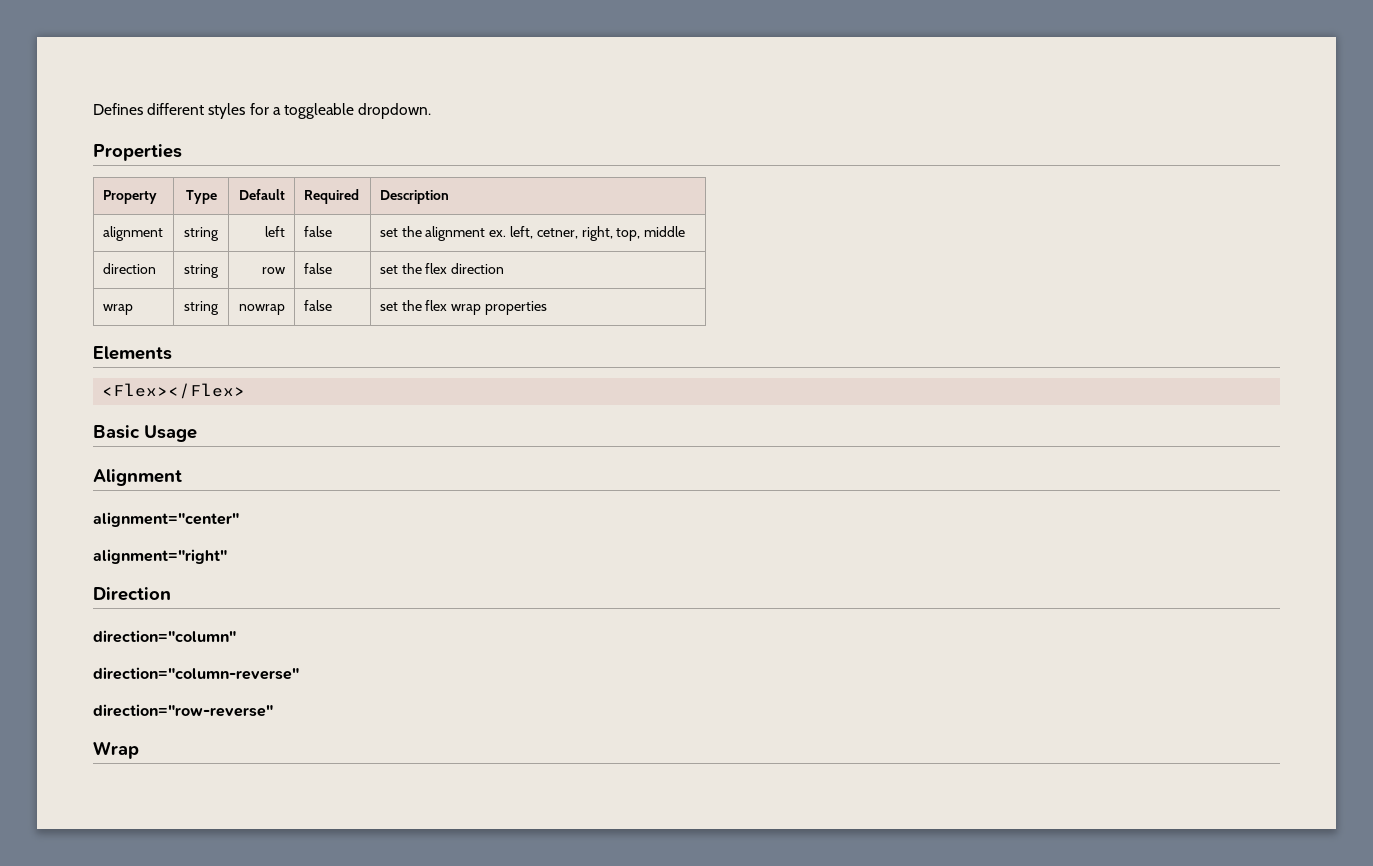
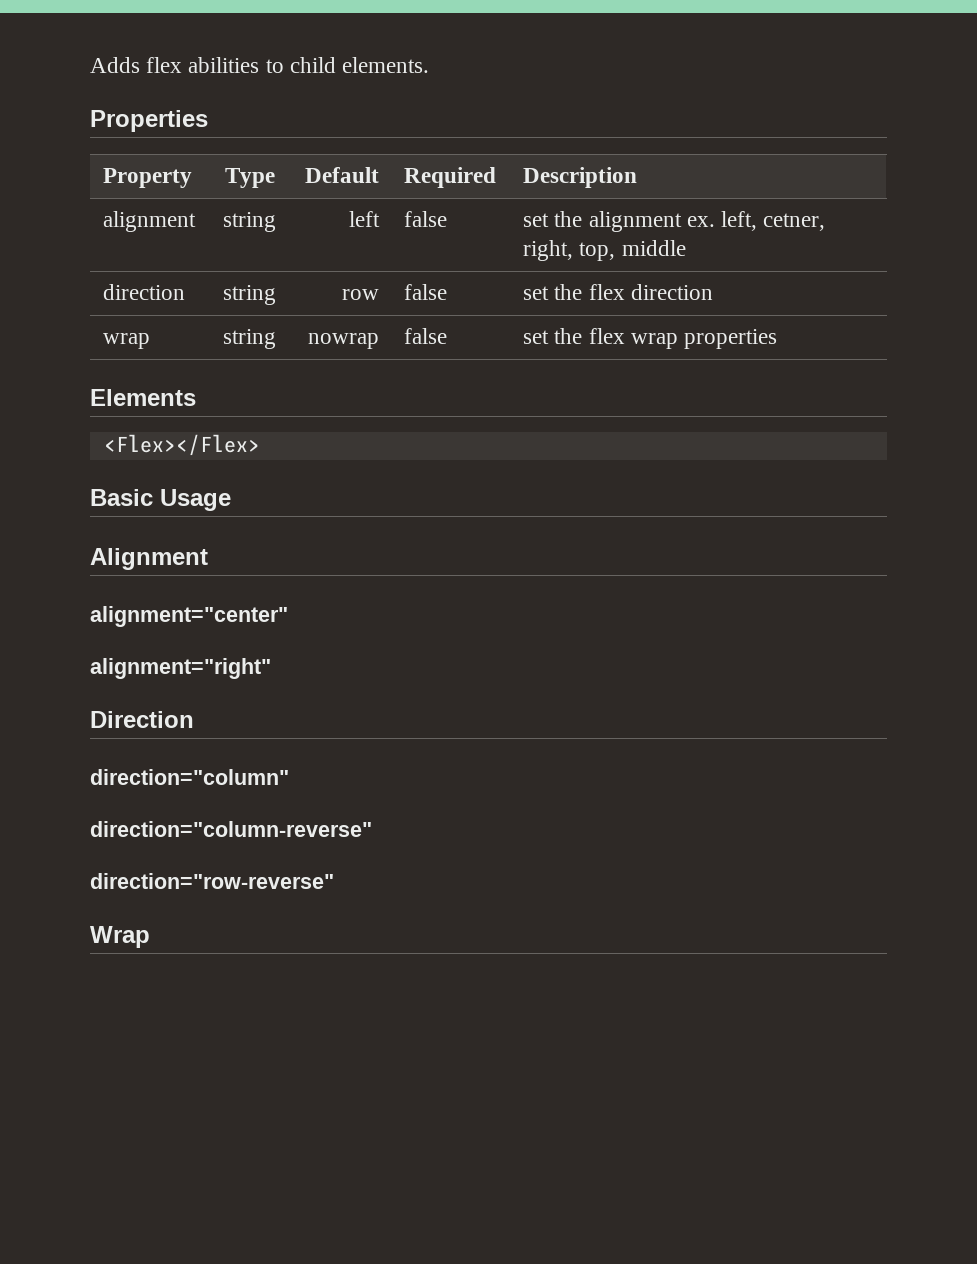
- Defines different styles for a toggleable dropdown.
+ Adds flex abilities to child elements.

